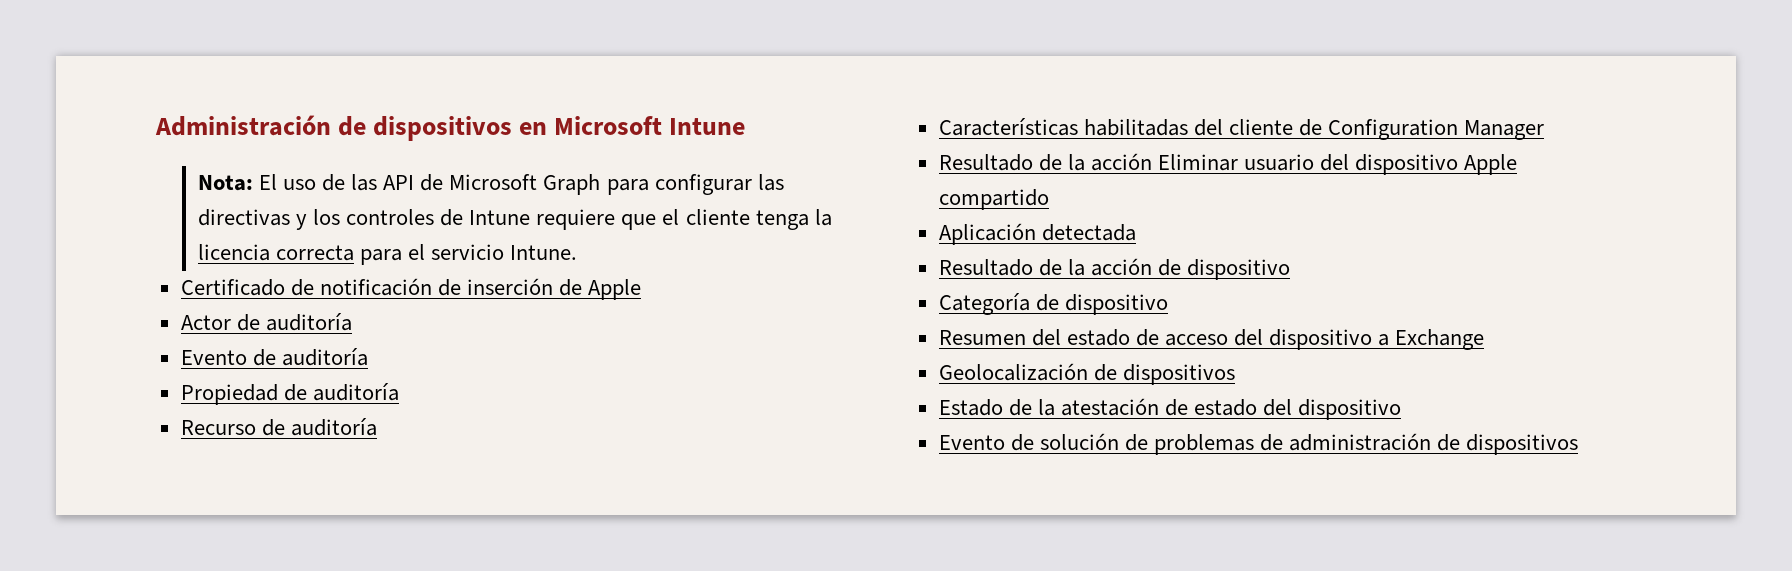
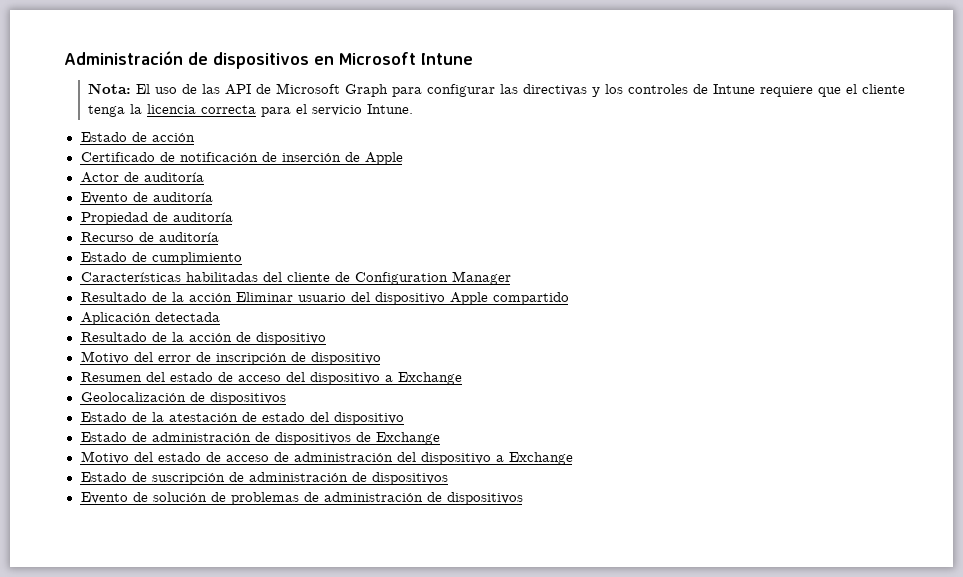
+ Estado de acción
+ Estado de cumplimiento
- Categoría de dispositivo
+ Motivo del error de inscripción de dispositivo
+ Estado de administración de dispositivos de Exchange
+ Motivo del estado de acceso de administración del dispositivo a Exchange
+ Estado de suscripción de administración de dispositivos

